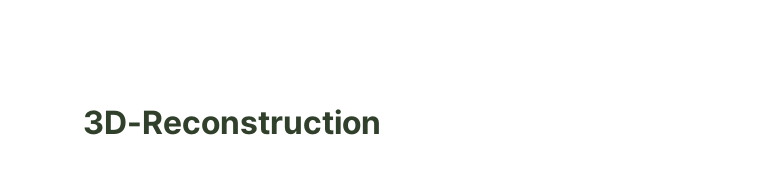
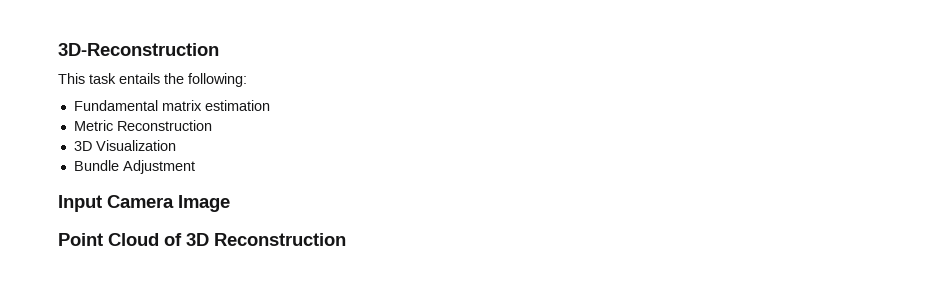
+ This task entails the following:
+ Fundamental matrix estimation
+ Metric Reconstruction
+ 3D Visualization
+ Bundle Adjustment
+ Input Camera Image
+ Point Cloud of 3D Reconstruction

